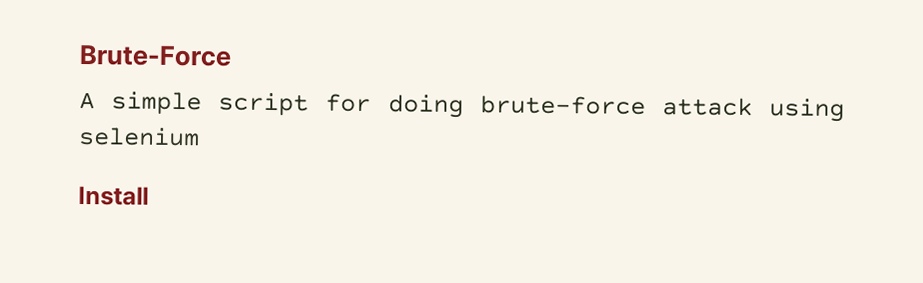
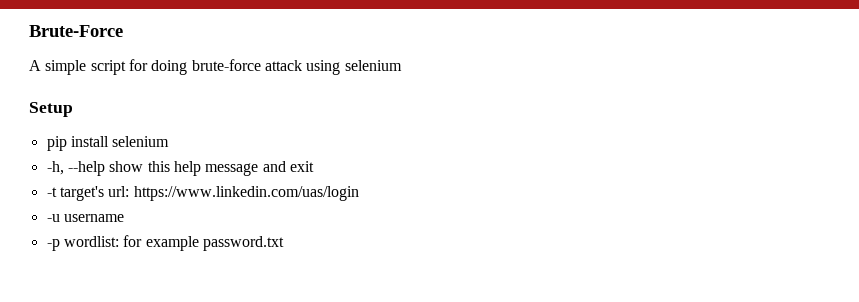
- Install
+ Setup
+ pip install selenium
+ -h, --help show this help message and exit
+ -t target's url: https://www.linkedin.com/uas/login
+ -u username
+ -p wordlist: for example password.txt

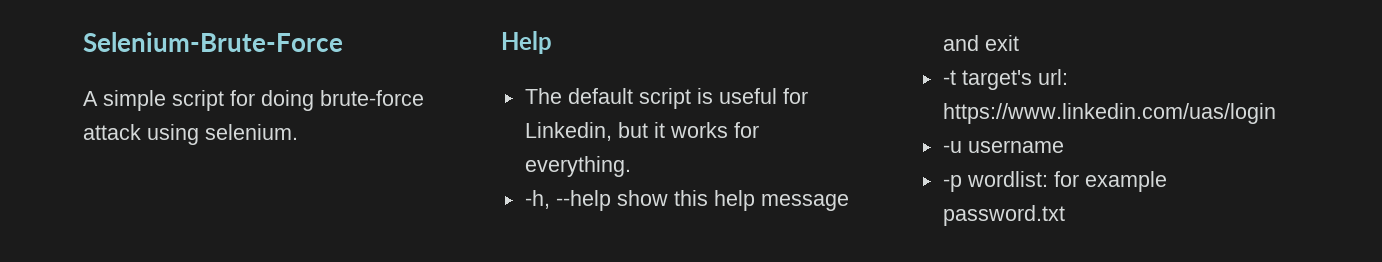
- Brute-Force
+ Selenium-Brute-Force
- A simple script for doing brute-force attack using selenium
- Setup
- pip install selenium
+ A simple script for doing brute-force attack using selenium.
+ Help
+ The default script is useful for Linkedin, but it works for everything.

